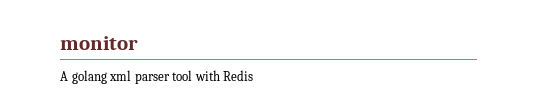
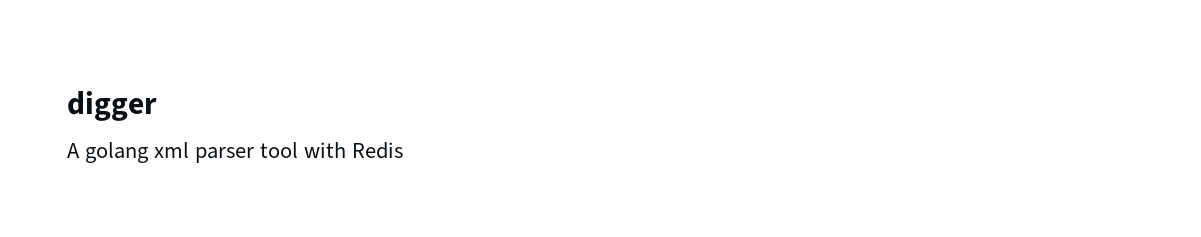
- monitor
+ digger

